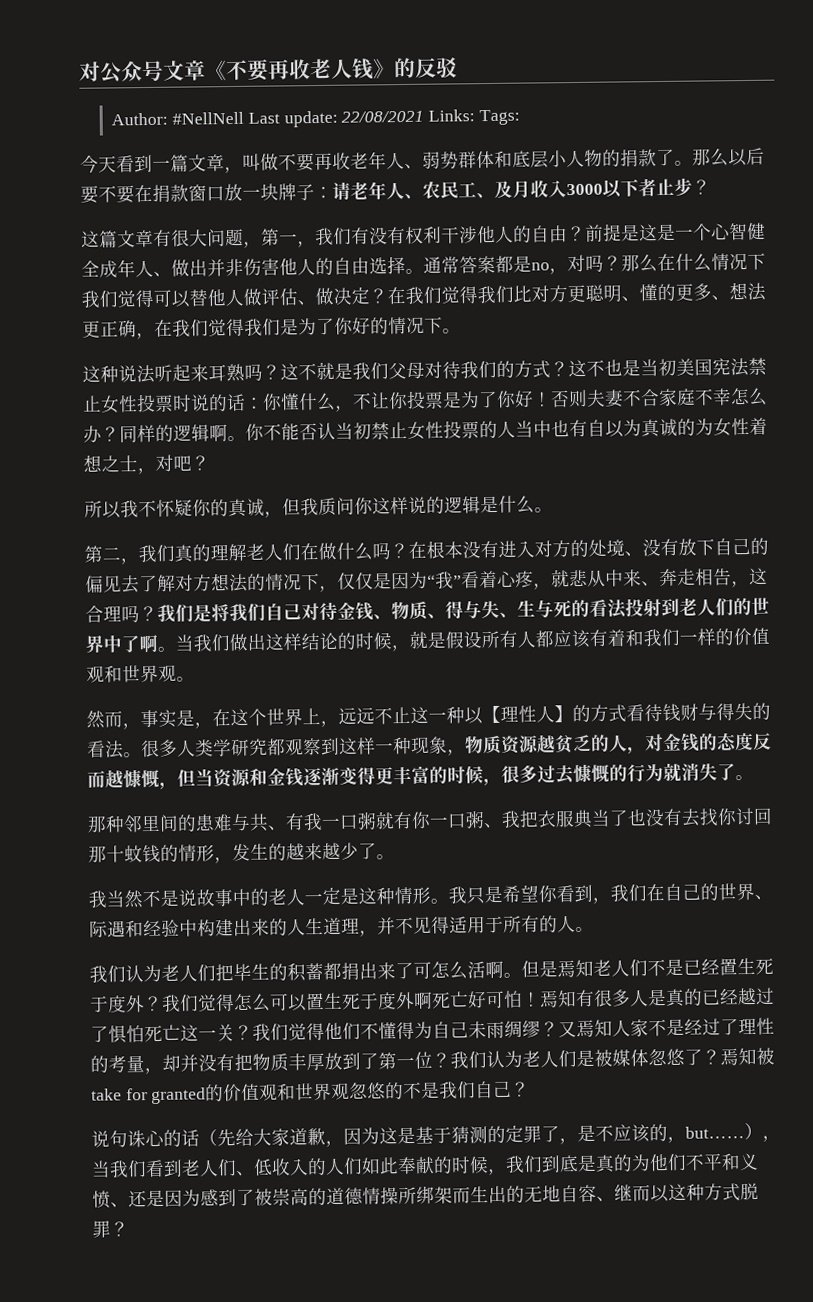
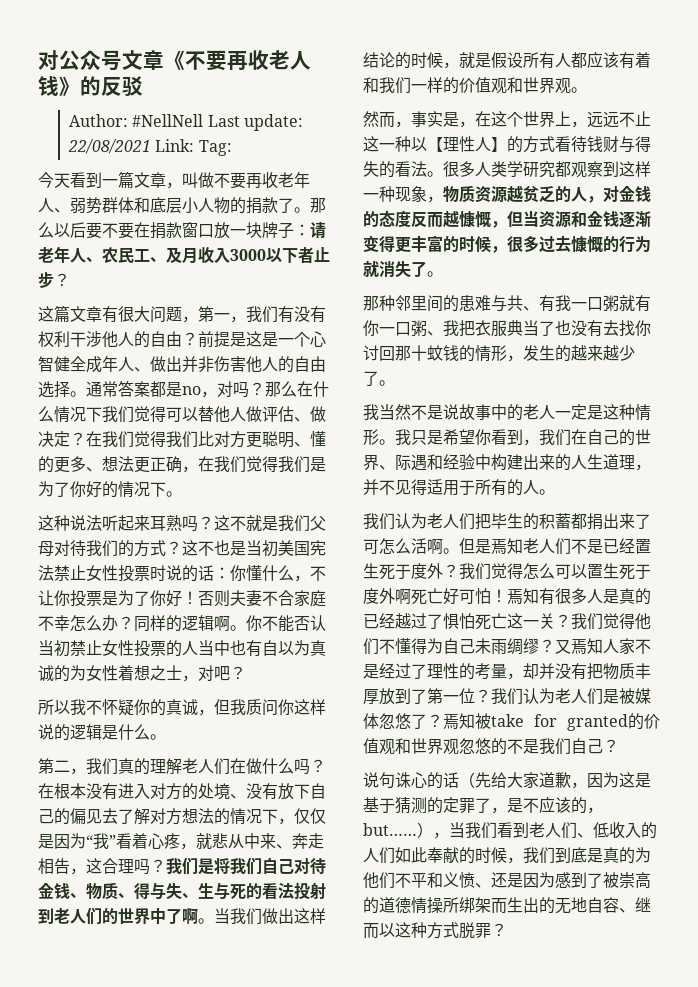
- Author: #NellNell Last update: 22/08/2021 Links: Tags:
+ Author: #NellNell Last update: 22/08/2021 Link: Tag:

